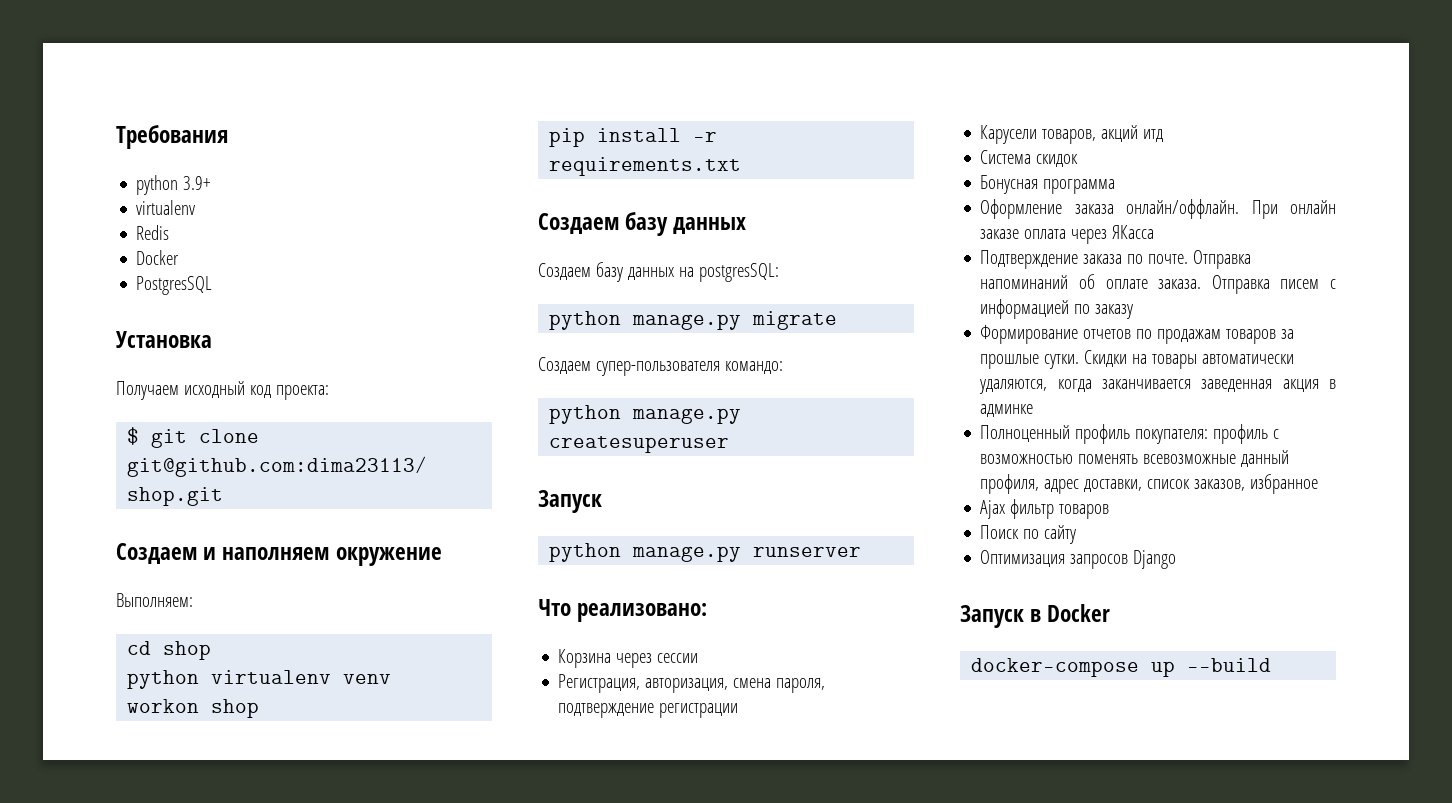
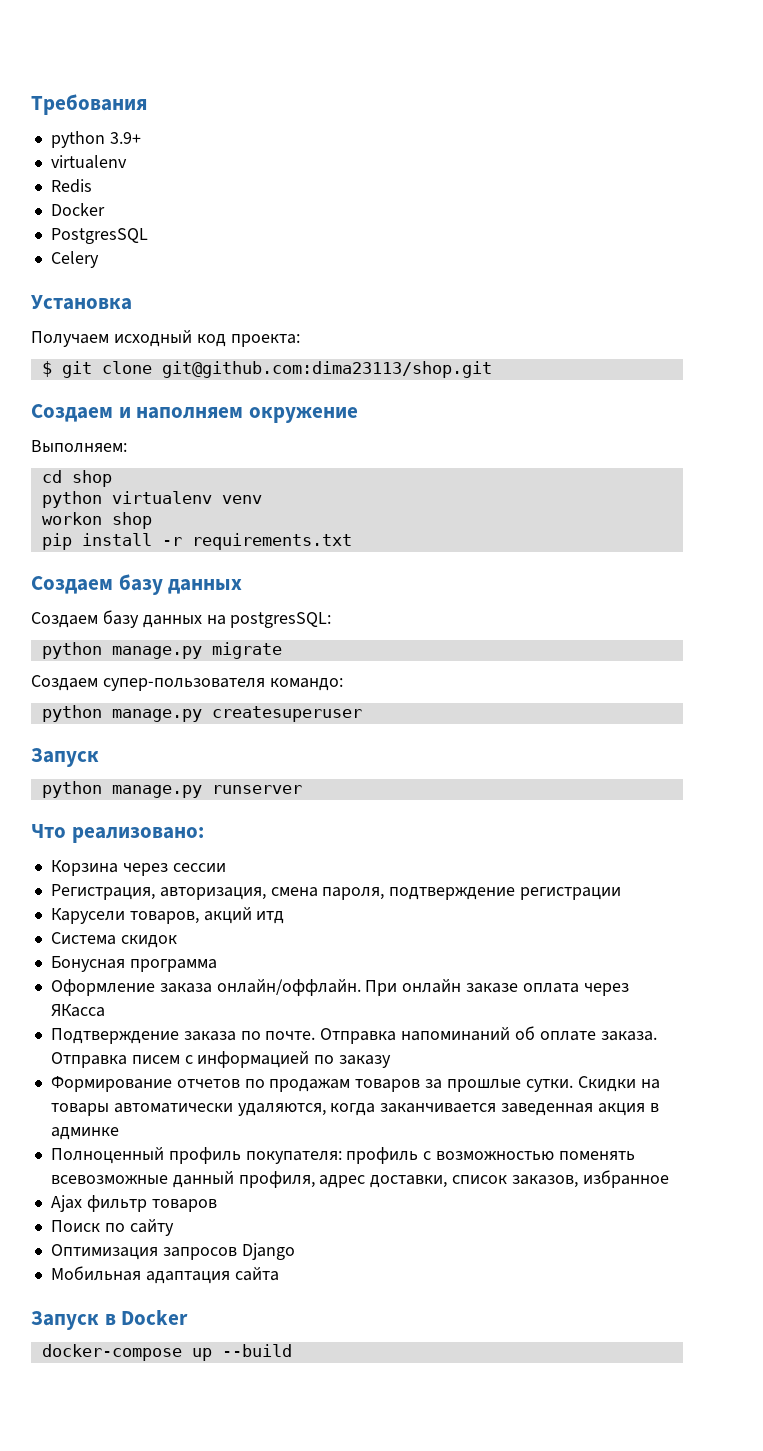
+ Celery
+ Мобильная адаптация сайта

